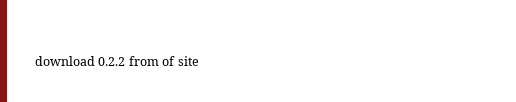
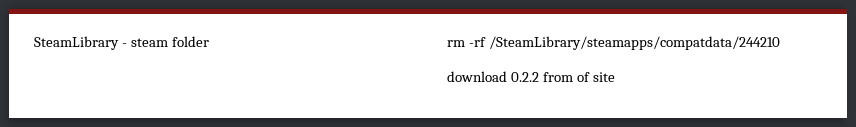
+ SteamLibrary - steam folder
+ rm -rf /SteamLibrary/steamapps/compatdata/244210

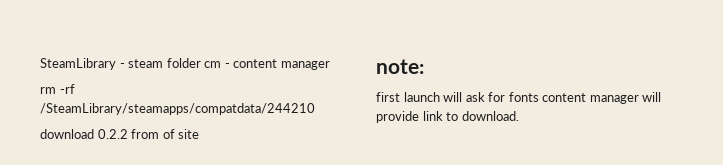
- SteamLibrary - steam folder
+ SteamLibrary - steam folder cm - content manager
+ note:
+ first launch will ask for fonts content manager will provide link to download.

